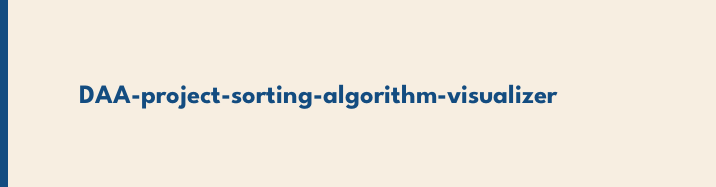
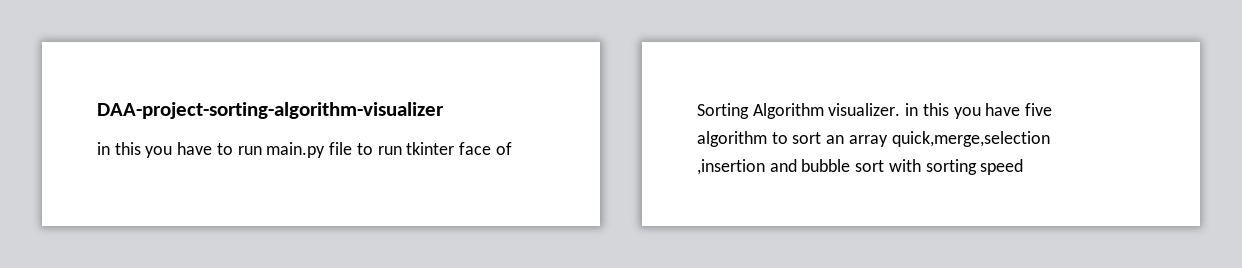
+ in this you have to run main.py file to run tkinter face of Sorting Algorithm visualizer. in this you have five algorithm to sort an array quick,merge,selection ,insertion and bubble sort with sorting speed

